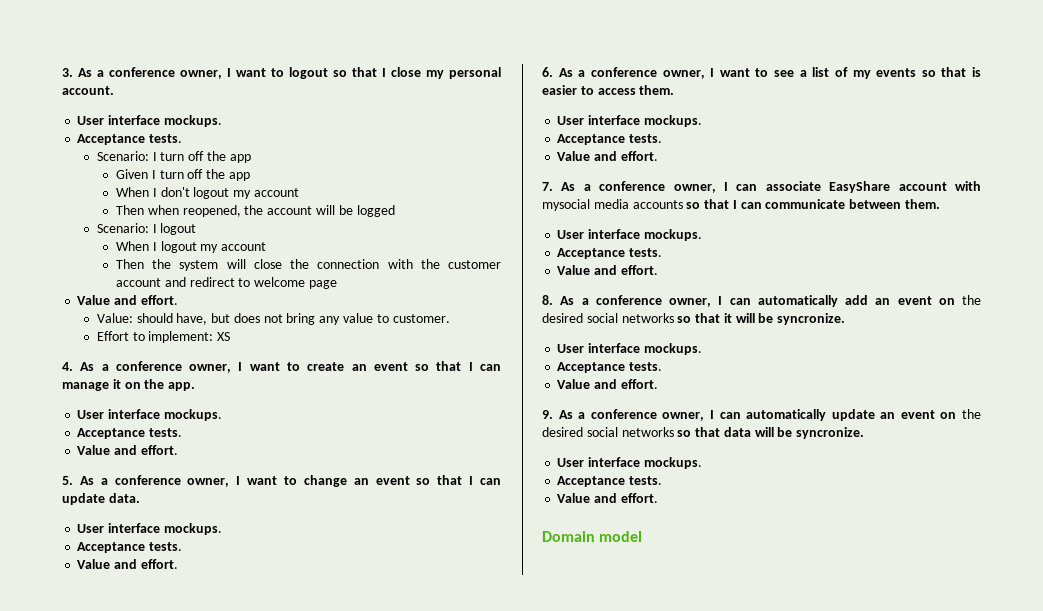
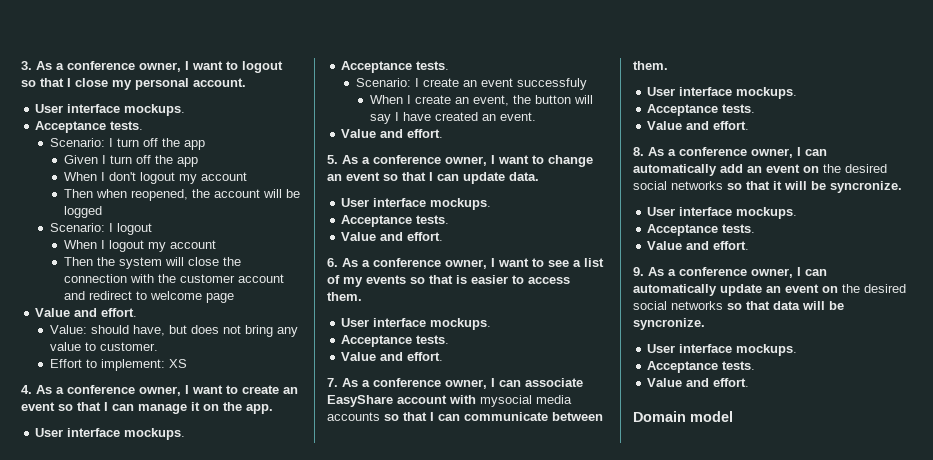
+ Scenario: I create an event successfuly
+ When I create an event, the button will say I have created an event.

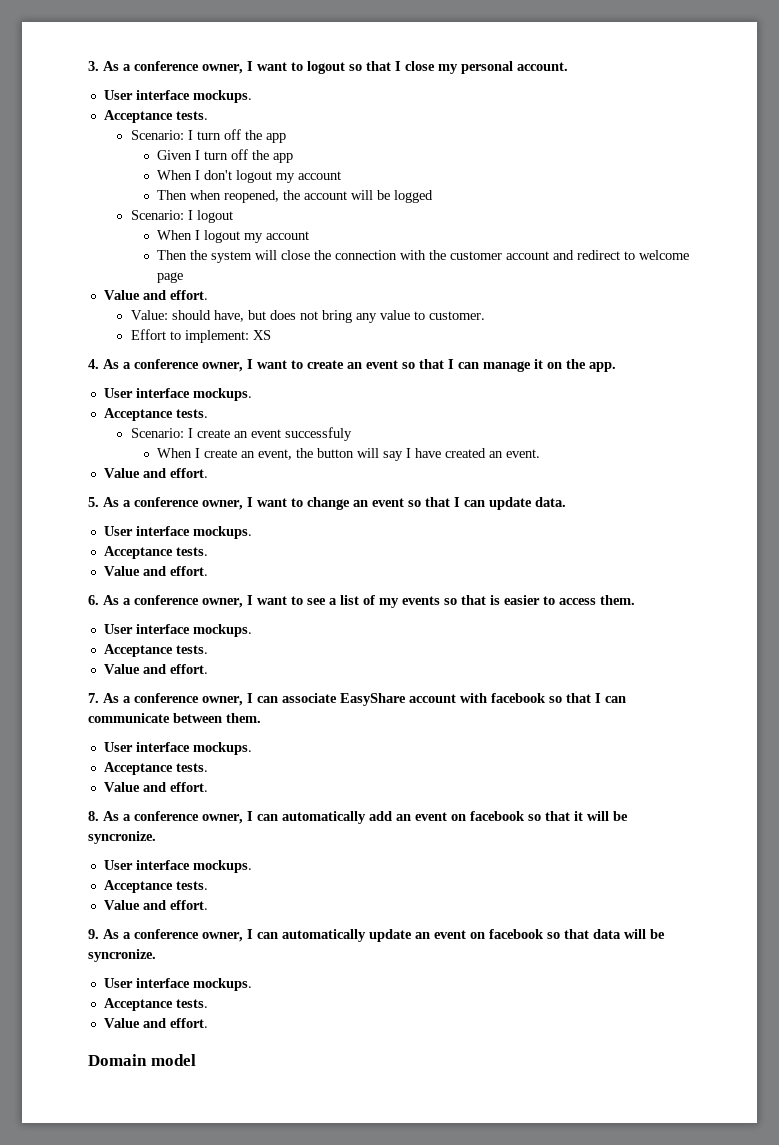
- 7. As a conference owner, I can associate EasyShare account with mysocial media accounts so that I can communicate between them.
+ 7. As a conference owner, I can associate EasyShare account with facebook so that I can communicate between them.
- 8. As a conference owner, I can automatically add an event on the desired social networks so that it will be syncronize.
+ 8. As a conference owner, I can automatically add an event on facebook so that it will be syncronize.
- 9. As a conference owner, I can automatically update an event on the desired social networks so that data will be syncronize.
+ 9. As a conference owner, I can automatically update an event on facebook so that data will be syncronize.

